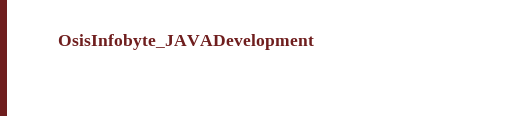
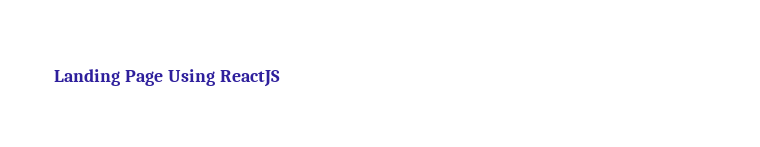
- OsisInfobyte_JAVADevelopment
+ Landing Page Using ReactJS

